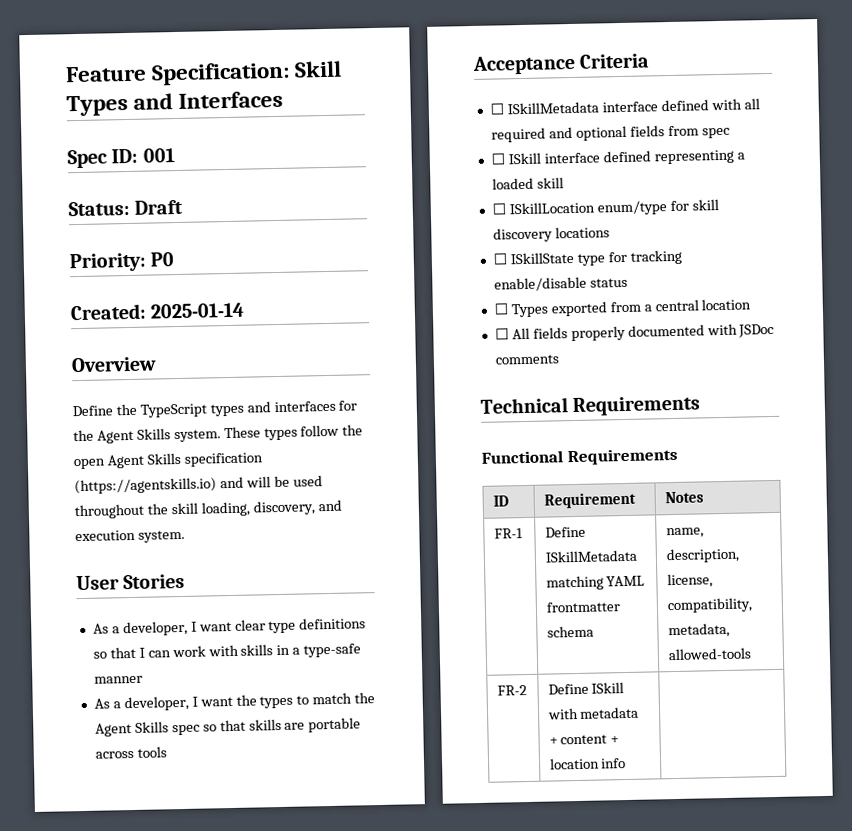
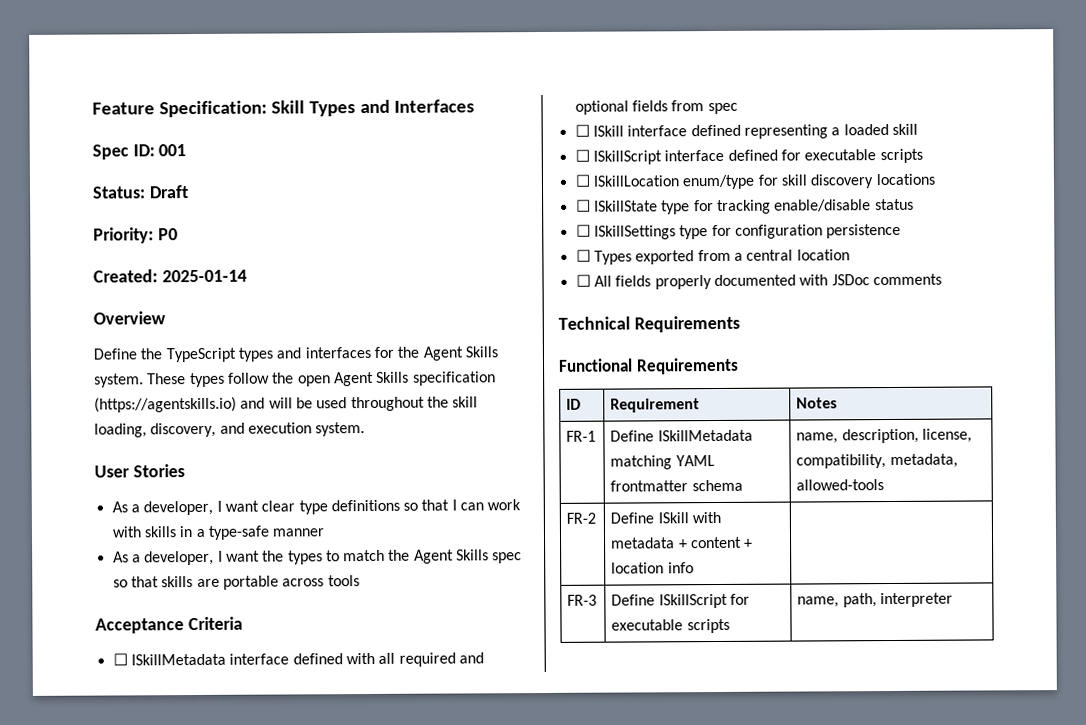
+ ☐ ISkillScript interface defined for executable scripts
+ ☐ ISkillSettings type for configuration persistence
+ FR-3 | Define ISkillScript for executable scripts | name, path, interpreter

